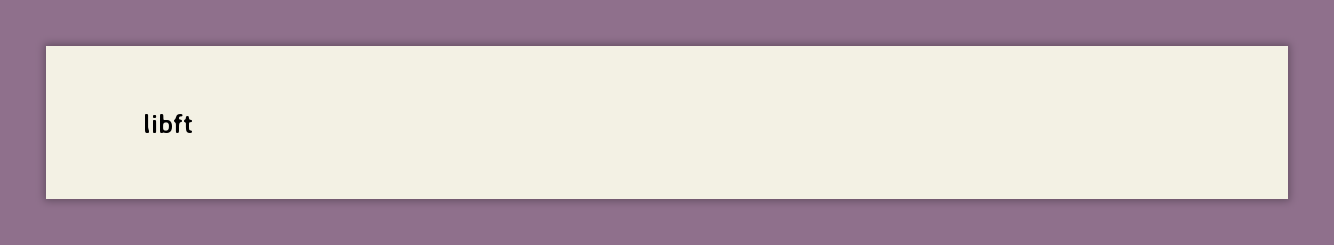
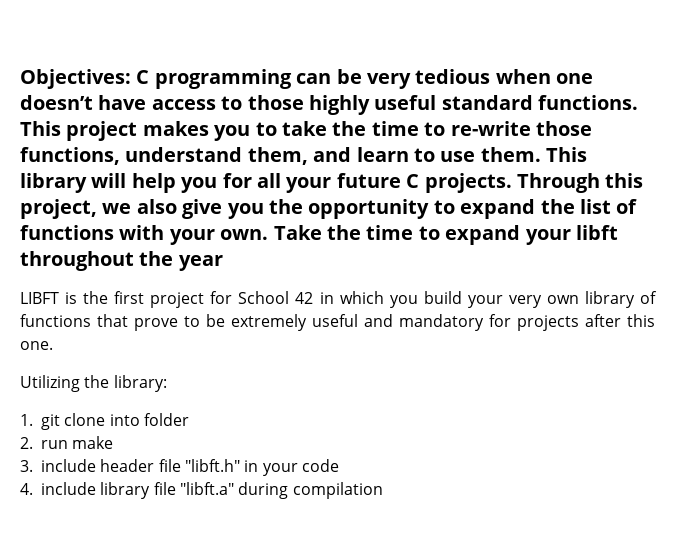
- libft
+ Objectives: C programming can be very tedious when one doesn’t have access to those highly useful standard functions. This project makes you to take the time to re-write those functions, understand them, and learn to use them. This library will help you for all your future C projects. Through this project, we also give you the opportunity to expand the list of functions with your own. Take the time to expand your libft throughout the year
+ LIBFT is the first project for School 42 in which you build your very own library of functions that prove to be extremely useful and mandatory for projects after this one.
+ Utilizing the library:
+ 1. git clone into folder
+ 2. run make
+ 3. include header file "libft.h" in your code
+ 4. include library file "libft.a" during compilation

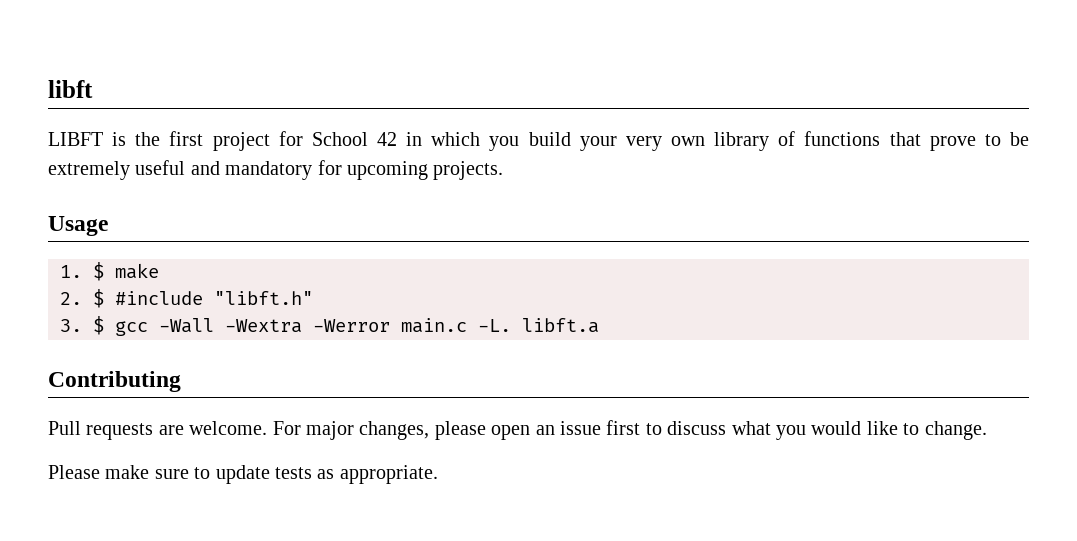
- Objectives: C programming can be very tedious when one doesn’t have access to those highly useful standard functions. This project makes you to take the time to re-write those functions, understand them, and learn to use them. This library will help you for all your future C projects. Through this project, we also give you the opportunity to expand the list of functions with your own. Take the time to expand your libft throughout the year
+ libft
- LIBFT is the first project for School 42 in which you build your very own library of functions that prove to be extremely useful and mandatory for projects after this one.
- Utilizing the library:
- 1. git clone into folder
- 2. run make
- 3. include header file "libft.h" in your code
- 4. include library file "libft.a" during compilation
+ LIBFT is the first project for School 42 in which you build your very own library of functions that prove to be extremely useful and mandatory for upcoming projects.
+ Usage
+ 1. $ make
+ 2. $ #include "libft.h"
+ 3. $ gcc -Wall -Wextra -Werror main.c -L. libft.a
+ Contributing
+ Pull requests are welcome. For major changes, please open an issue first to discuss what you would like to change.
+ Please make sure to update tests as appropriate.

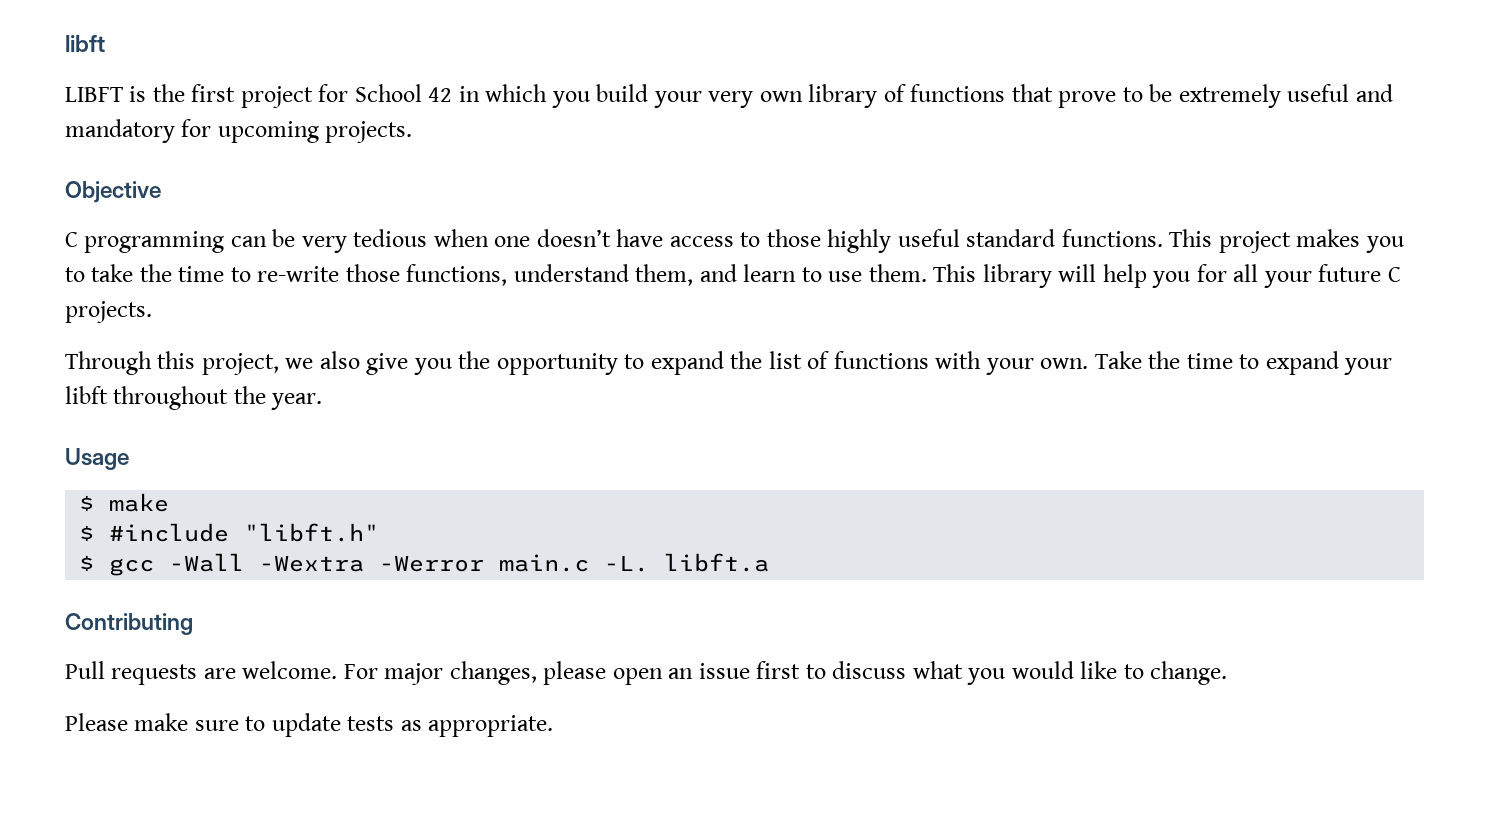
+ Objective
+ C programming can be very tedious when one doesn’t have access to those highly useful standard functions. This project makes you to take the time to re-write those functions, understand them, and learn to use them. This library will help you for all your future C projects.
+ Through this project, we also give you the opportunity to expand the list of functions with your own. Take the time to expand your libft throughout the year.
- 1. $ make
+ $ make
- 2. $ #include "libft.h"
+ $ #include "libft.h"
- 3. $ gcc -Wall -Wextra -Werror main.c -L. libft.a
+ $ gcc -Wall -Wextra -Werror main.c -L. libft.a

